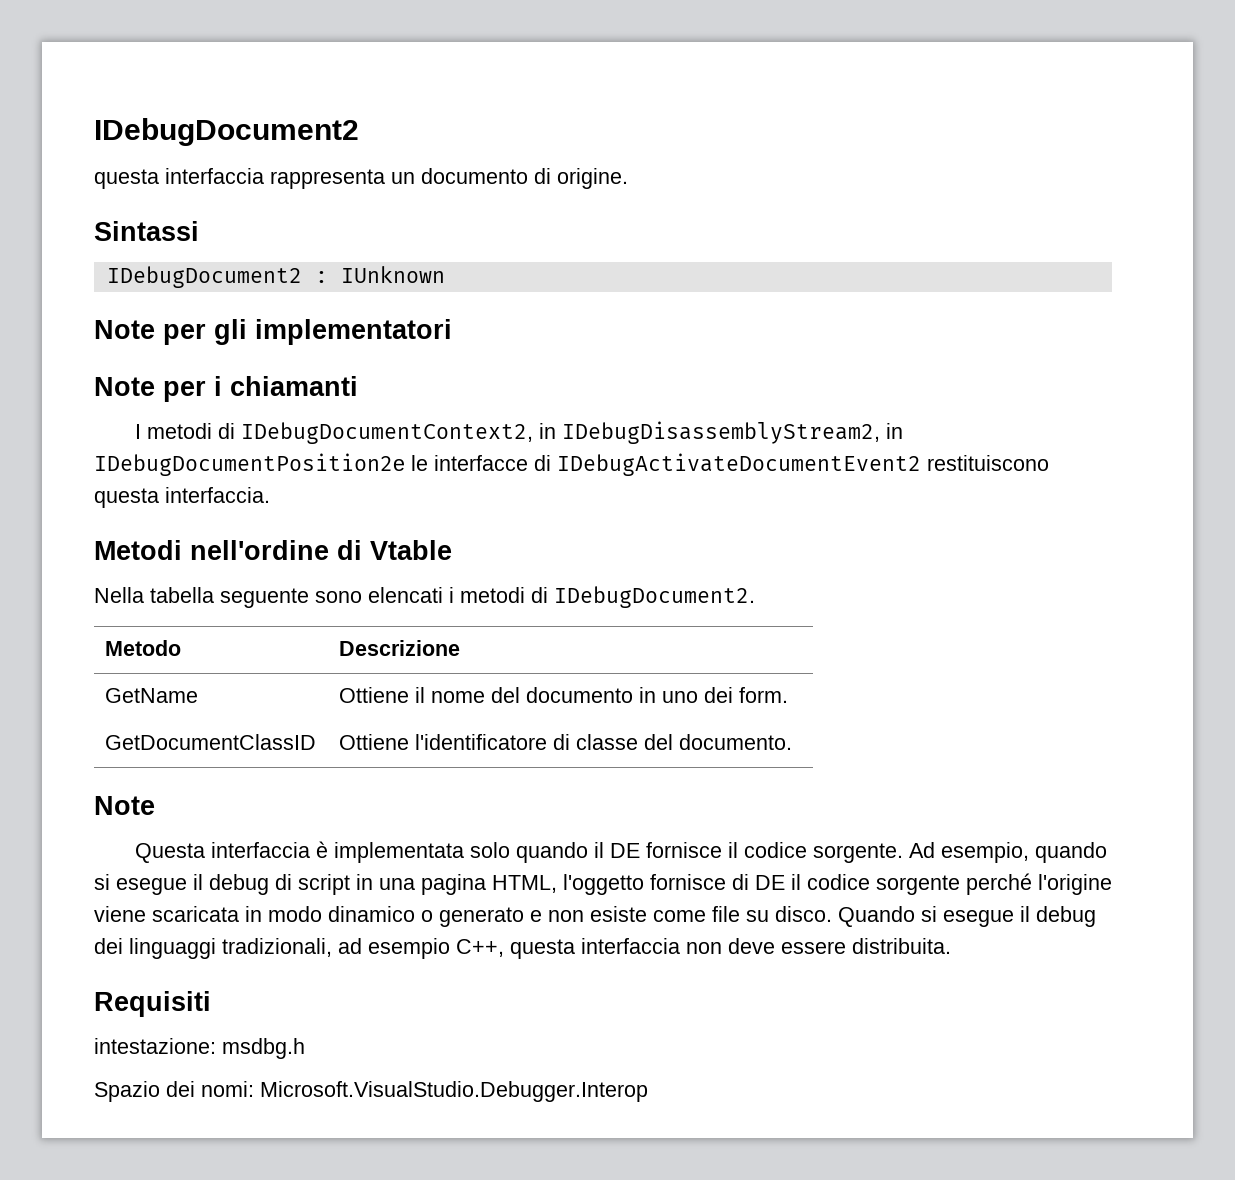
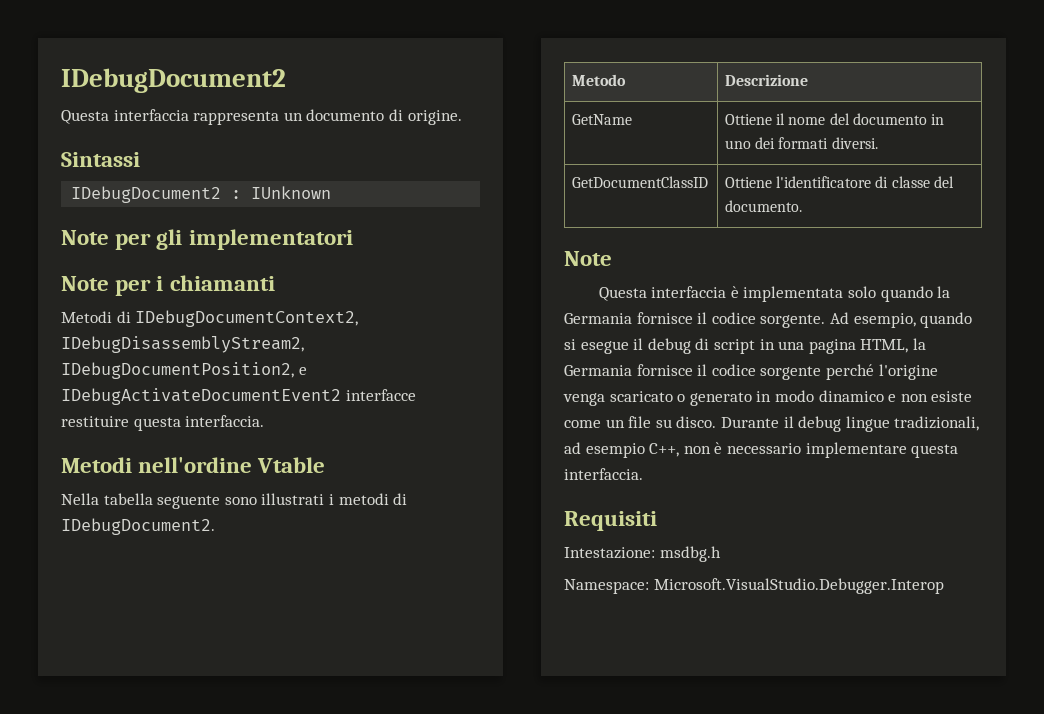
- questa interfaccia rappresenta un documento di origine.
+ Questa interfaccia rappresenta un documento di origine.
- I metodi di IDebugDocumentContext2, in IDebugDisassemblyStream2, in IDebugDocumentPosition2e le interfacce di IDebugActivateDocumentEvent2 restituiscono questa interfaccia.
+ Metodi di IDebugDocumentContext2, IDebugDisassemblyStream2, IDebugDocumentPosition2, e IDebugActivateDocumentEvent2 interfacce restituire questa interfaccia.
- Metodi nell'ordine di Vtable
+ Metodi nell'ordine Vtable
- Nella tabella seguente sono elencati i metodi di IDebugDocument2.
+ Nella tabella seguente sono illustrati i metodi di IDebugDocument2.
- GetName | Ottiene il nome del documento in uno dei form.
+ GetName | Ottiene il nome del documento in uno dei formati diversi.
- Questa interfaccia è implementata solo quando il DE fornisce il codice sorgente.
+ Questa interfaccia è implementata solo quando la Germania fornisce il codice sorgente.
- Ad esempio, quando si esegue il debug di script in una pagina HTML, l'oggetto fornisce di DE il codice sorgente perché l'origine viene scaricata in modo dinamico o generato e non esiste come file su disco.
+ Ad esempio, quando si esegue il debug di script in una pagina HTML, la Germania fornisce il codice sorgente perché l'origine venga scaricato o generato in modo dinamico e non esiste come un file su disco.
- Quando si esegue il debug dei linguaggi tradizionali, ad esempio C++, questa interfaccia non deve essere distribuita.
+ Durante il debug lingue tradizionali, ad esempio C++, non è necessario implementare questa interfaccia.
- intestazione: msdbg.h
+ Intestazione: msdbg.h
- Spazio dei nomi: Microsoft.VisualStudio.Debugger.Interop
+ Namespace: Microsoft.VisualStudio.Debugger.Interop

